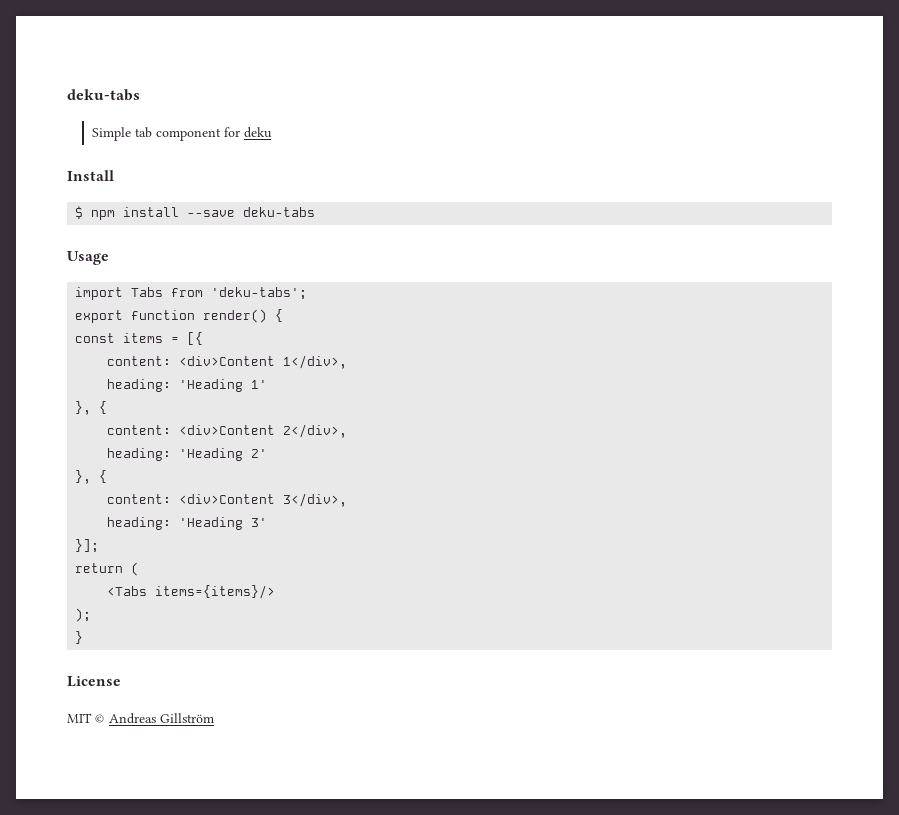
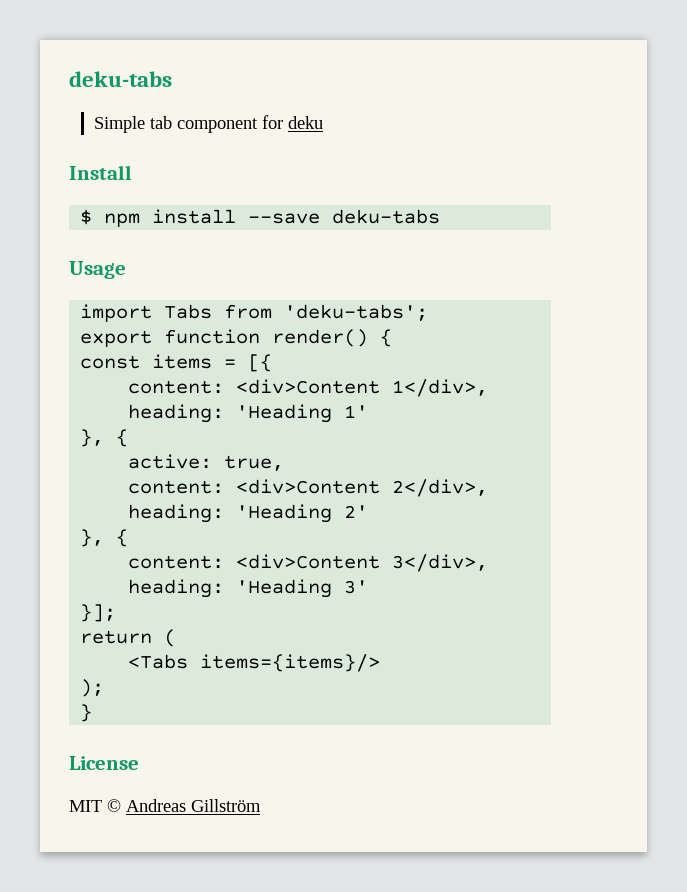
+ active: true,

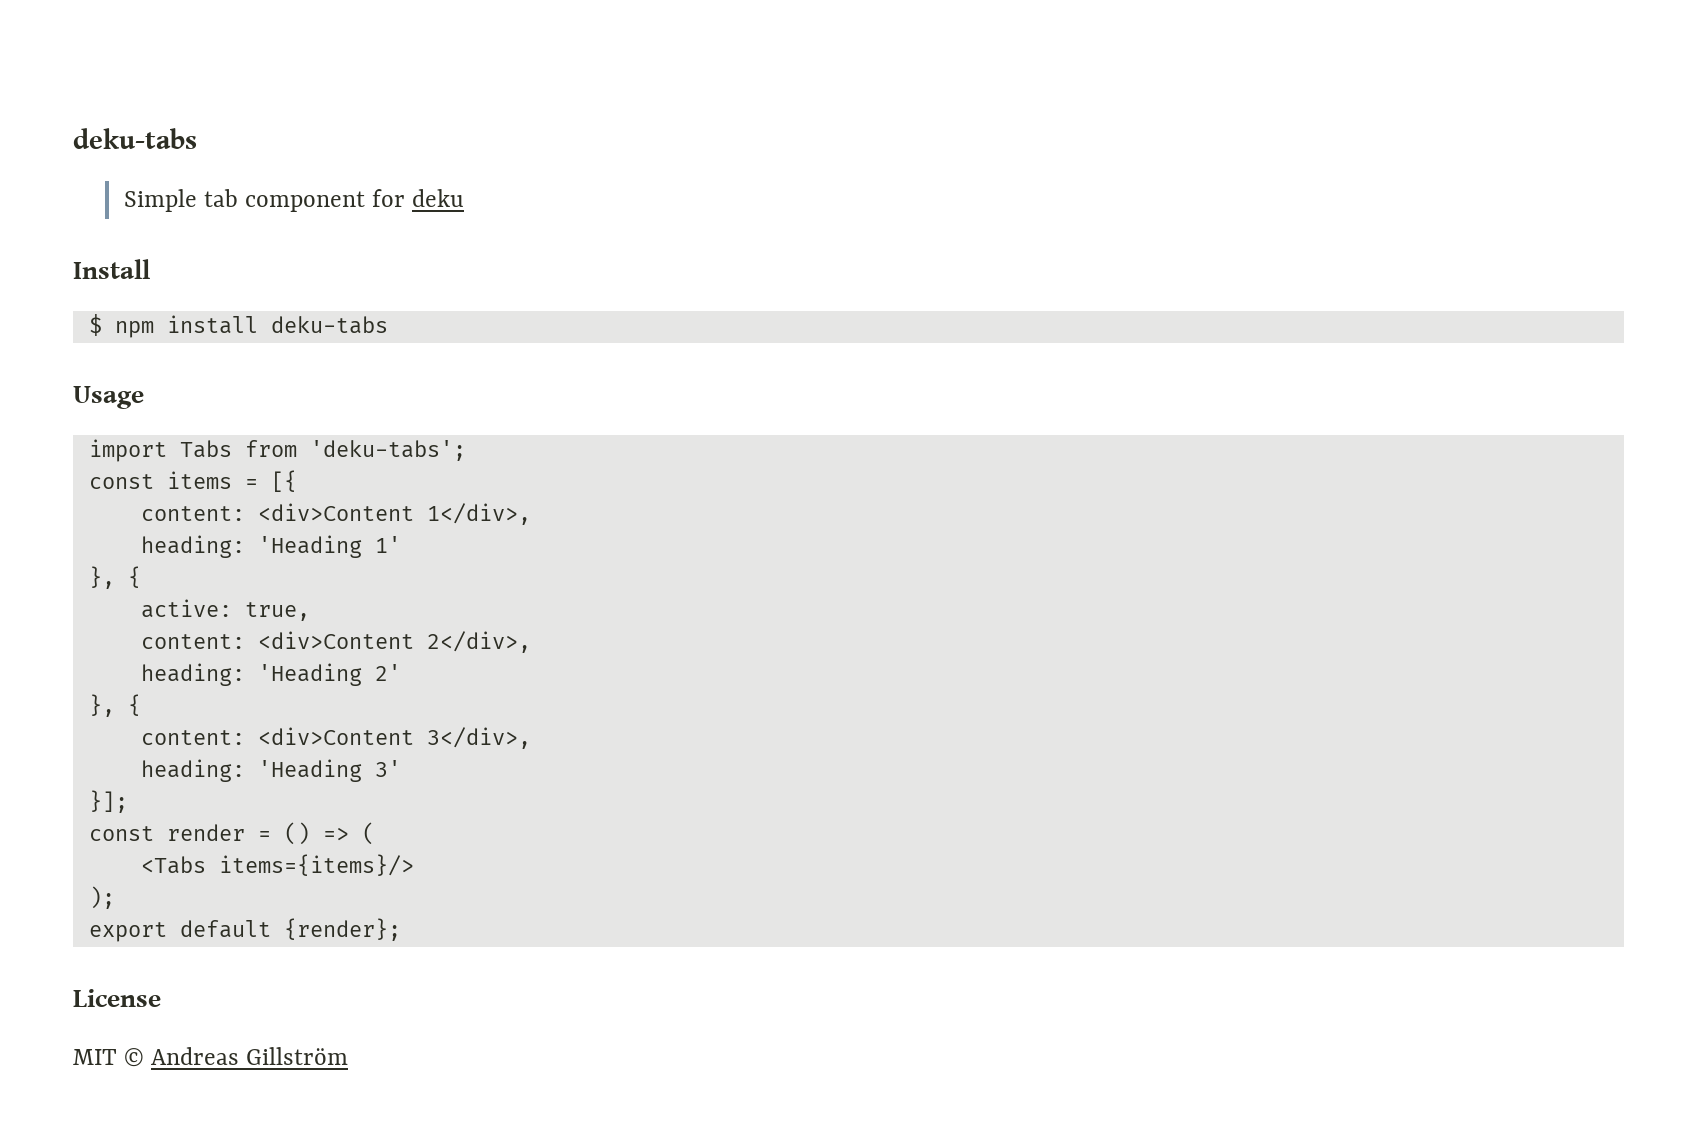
- $ npm install --save deku-tabs
+ $ npm install deku-tabs
- export function render() {
- return (
+ const render = () => (
- }
+ export default {render};

